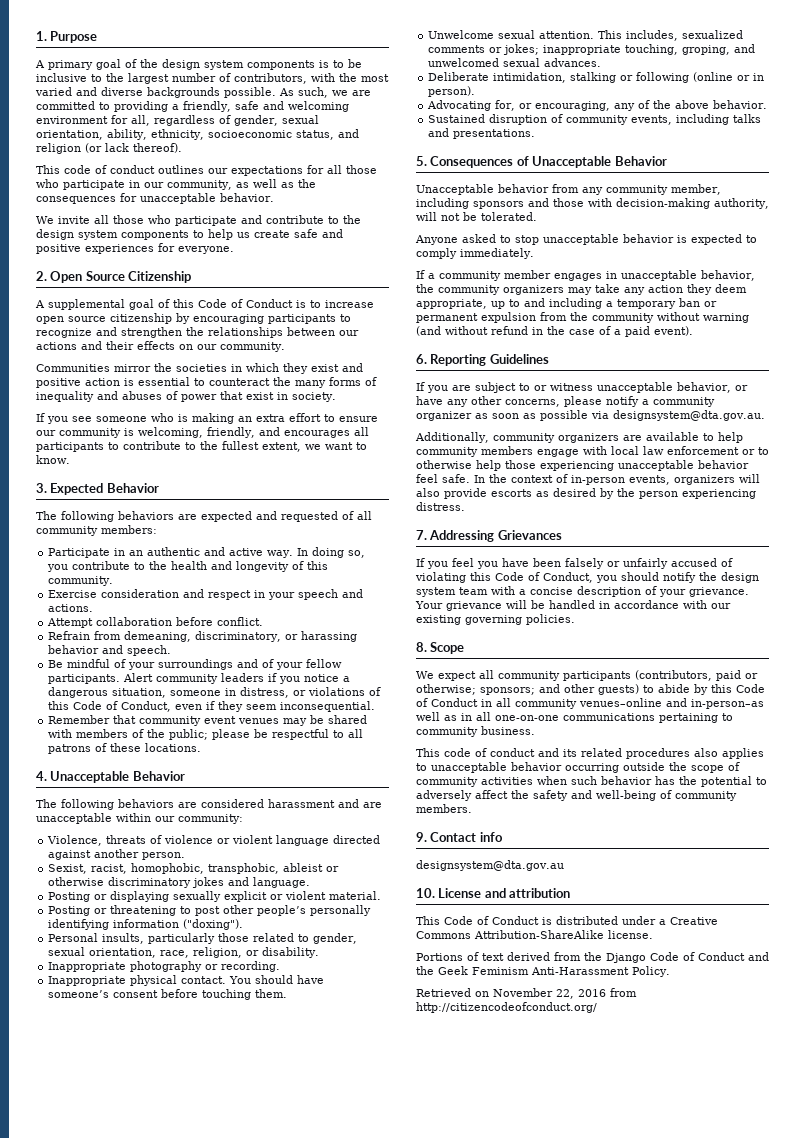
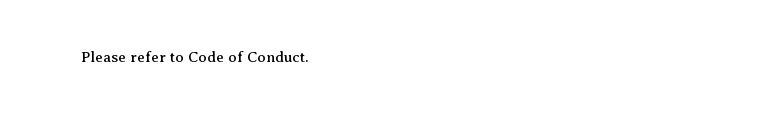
- 1. Purpose
- A primary goal of the design system components is to be inclusive to the largest number of contributors, with the most varied and diverse backgrounds possible. As such, we are committed to providing a friendly, safe and welcoming environment for all, regardless of gender, sexual orientation, ability, ethnicity, socioeconomic status, and religion (or lack thereof).
- This code of conduct outlines our expectations for all those who participate in our community, as well as the consequences for unacceptable behavior.
- We invite all those who participate and contribute to the design system components to help us create safe and positive experiences for everyone.
- 2. Open Source Citizenship
- A supplemental goal of this Code of Conduct is to increase open source citizenship by encouraging participants to recognize and strengthen the relationships between our actions and their effects on our community.
- Communities mirror the societies in which they exist and positive action is essential to counteract the many forms of inequality and abuses of power that exist in society.
- If you see someone who is making an extra effort to ensure our community is welcoming, friendly, and encourages all participants to contribute to the fullest extent, we want to know.
- 3. Expected Behavior
- The following behaviors are expected and requested of all community members:
- Participate in an authentic and active way. In doing so, you contribute to the health and longevity of this community.
- Exercise consideration and respect in your speech and actions.
- Attempt collaboration before conflict.
- Refrain from demeaning, discriminatory, or harassing behavior and speech.
- Be mindful of your surroundings and of your fellow participants. Alert community leaders if you notice a dangerous situation, someone in distress, or violations of this Code of Conduct, even if they seem inconsequential.
- Remember that community event venues may be shared with members of the public; please be respectful to all patrons of these locations.
- 4. Unacceptable Behavior
- The following behaviors are considered harassment and are unacceptable within our community:
- Violence, threats of violence or violent language directed against another person.
- Sexist, racist, homophobic, transphobic, ableist or otherwise discriminatory jokes and language.
- Posting or displaying sexually explicit or violent material.
- Posting or threatening to post other people’s personally identifying information ("doxing").
- Personal insults, particularly those related to gender, sexual orientation, race, religion, or disability.
- Inappropriate photography or recording.
- Inappropriate physical contact. You should have someone’s consent before touching them.
- Unwelcome sexual attention. This includes, sexualized comments or jokes; inappropriate touching, groping, and unwelcomed sexual advances.
- Deliberate intimidation, stalking or following (online or in person).
- Advocating for, or encouraging, any of the above behavior.
- Sustained disruption of community events, including talks and presentations.
- 5. Consequences of Unacceptable Behavior
- Unacceptable behavior from any community member, including sponsors and those with decision-making authority, will not be tolerated.
- Anyone asked to stop unacceptable behavior is expected to comply immediately.
- If a community member engages in unacceptable behavior, the community organizers may take any action they deem appropriate, up to and including a temporary ban or permanent expulsion from the community without warning (and without refund in the case of a paid event).
- 6. Reporting Guidelines
- If you are subject to or witness unacceptable behavior, or have any other concerns, please notify a community organizer as soon as possible via designsystem@dta.gov.au.
- Additionally, community organizers are available to help community members engage with local law enforcement or to otherwise help those experiencing unacceptable behavior feel safe. In the context of in-person events, organizers will also provide escorts as desired by the person experiencing distress.
- 7. Addressing Grievances
- If you feel you have been falsely or unfairly accused of violating this Code of Conduct, you should notify the design system team with a concise description of your grievance. Your grievance will be handled in accordance with our existing governing policies.
- 8. Scope
- We expect all community participants (contributors, paid or otherwise; sponsors; and other guests) to abide by this Code of Conduct in all community venues–online and in-person–as well as in all one-on-one communications pertaining to community business.
- This code of conduct and its related procedures also applies to unacceptable behavior occurring outside the scope of community activities when such behavior has the potential to adversely affect the safety and well-being of community members.
- 9. Contact info
- designsystem@dta.gov.au
- 10. License and attribution
- This Code of Conduct is distributed under a Creative Commons Attribution-ShareAlike license.
- Portions of text derived from the Django Code of Conduct and the Geek Feminism Anti-Harassment Policy.
- Retrieved on November 22, 2016 from http://citizencodeofconduct.org/
+ Please refer to Code of Conduct.

